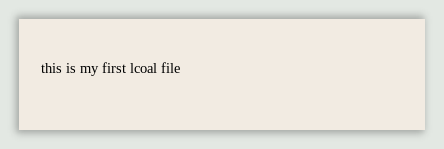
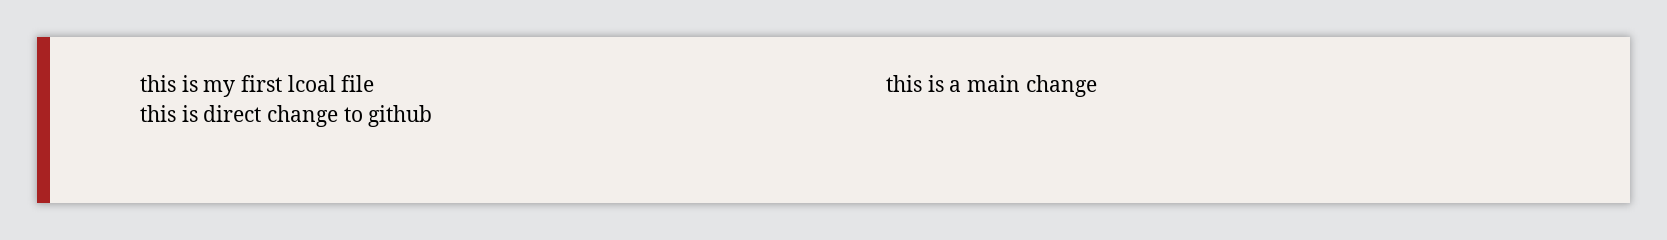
+ this is direct change to github
+ this is a main change

